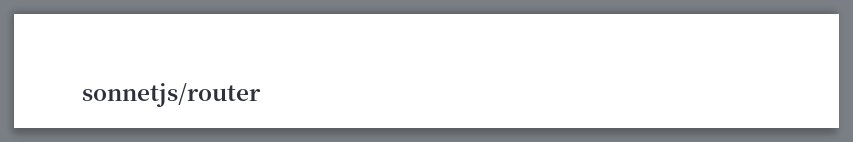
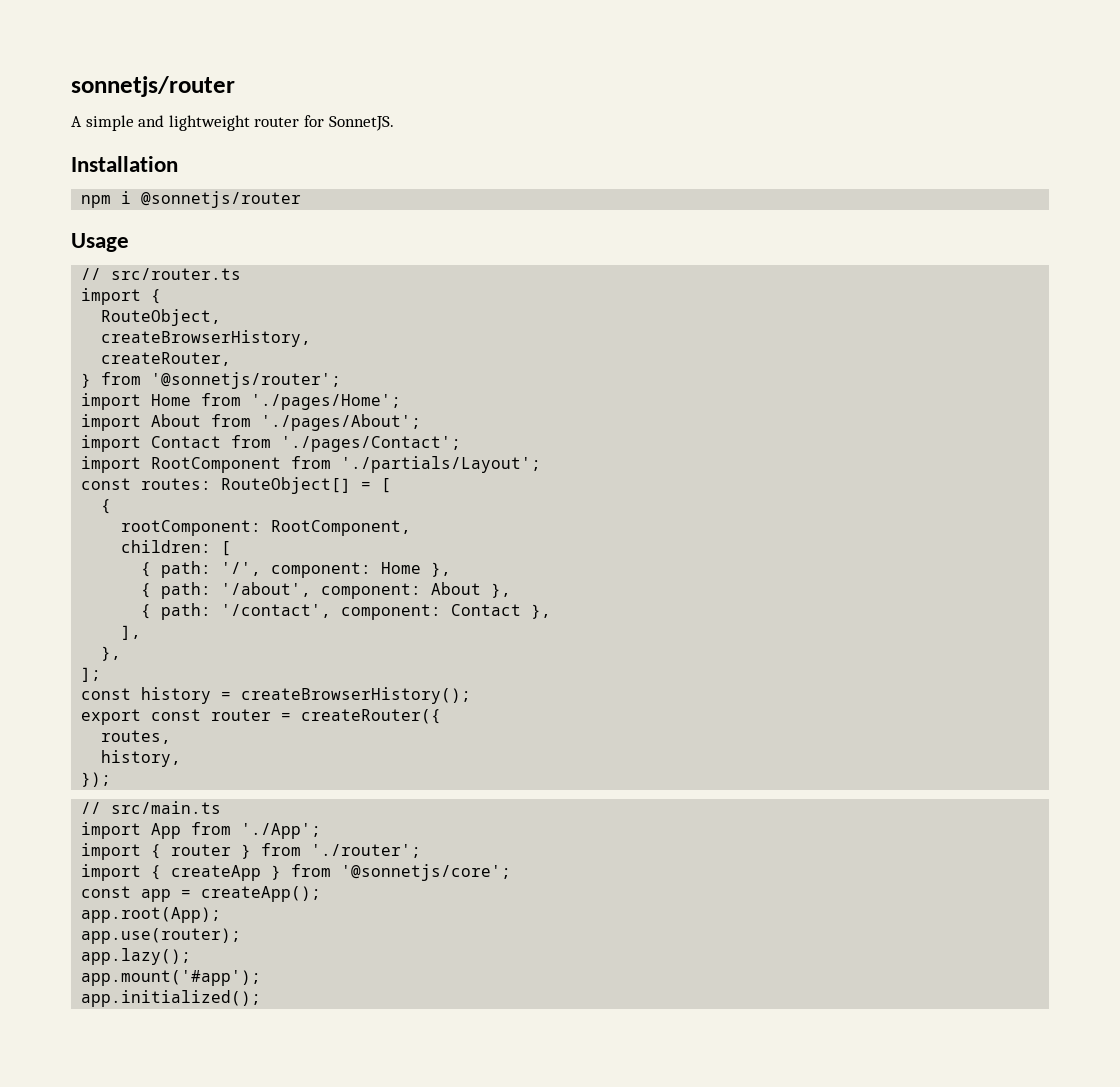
+ A simple and lightweight router for SonnetJS.
+ Installation
+ npm i @sonnetjs/router
+ Usage
+ // src/router.ts
+ import {
+ RouteObject,
+ createBrowserHistory,
+ createRouter,
+ } from '@sonnetjs/router';
+ import Home from './pages/Home';
+ import About from './pages/About';
+ import Contact from './pages/Contact';
+ import RootComponent from './partials/Layout';
+ const routes: RouteObject[] = [
+ {
+ rootComponent: RootComponent,
+ children: [
+ { path: '/', component: Home },
+ { path: '/about', component: About },
+ { path: '/contact', component: Contact },
+ ],
+ },
+ ];
+ const history = createBrowserHistory();
+ export const router = createRouter({
+ routes,
+ history,
+ });
+ // src/main.ts
+ import App from './App';
+ import { router } from './router';
+ import { createApp } from '@sonnetjs/core';
+ const app = createApp();
+ app.root(App);
+ app.use(router);
+ app.lazy();
+ app.mount('#app');
+ app.initialized();

